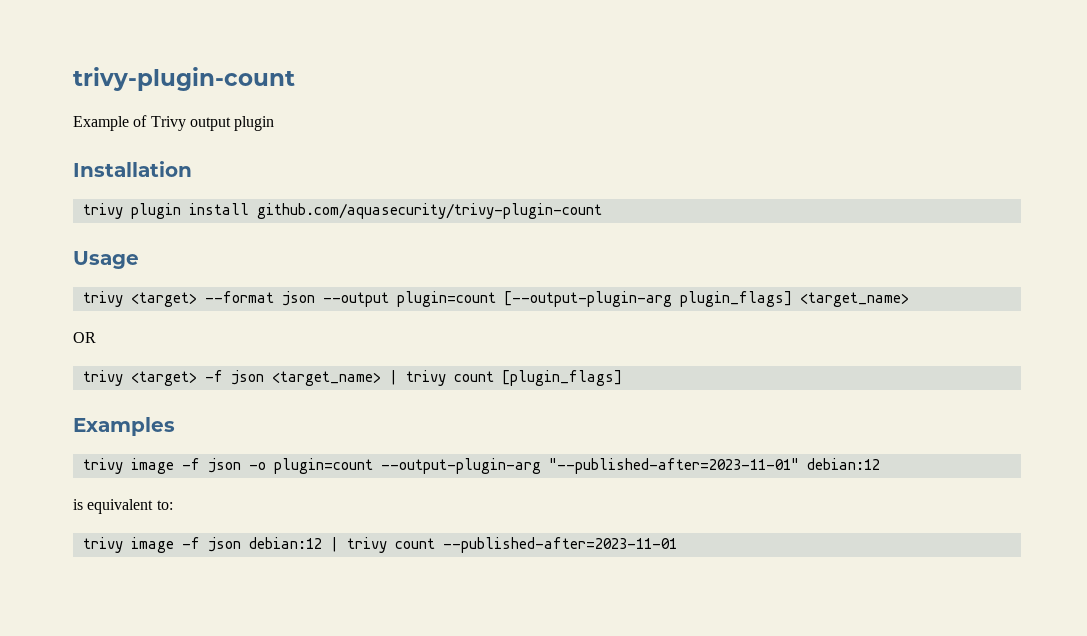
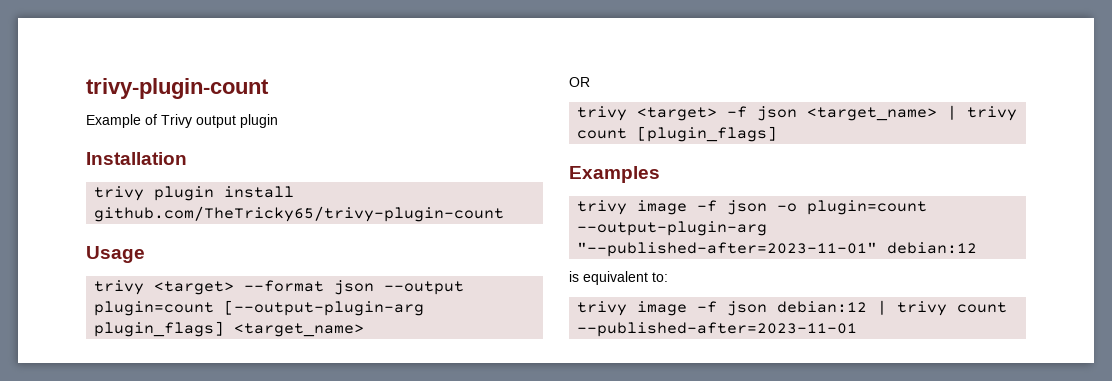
- trivy plugin install github.com/aquasecurity/trivy-plugin-count
+ trivy plugin install github.com/TheTricky65/trivy-plugin-count

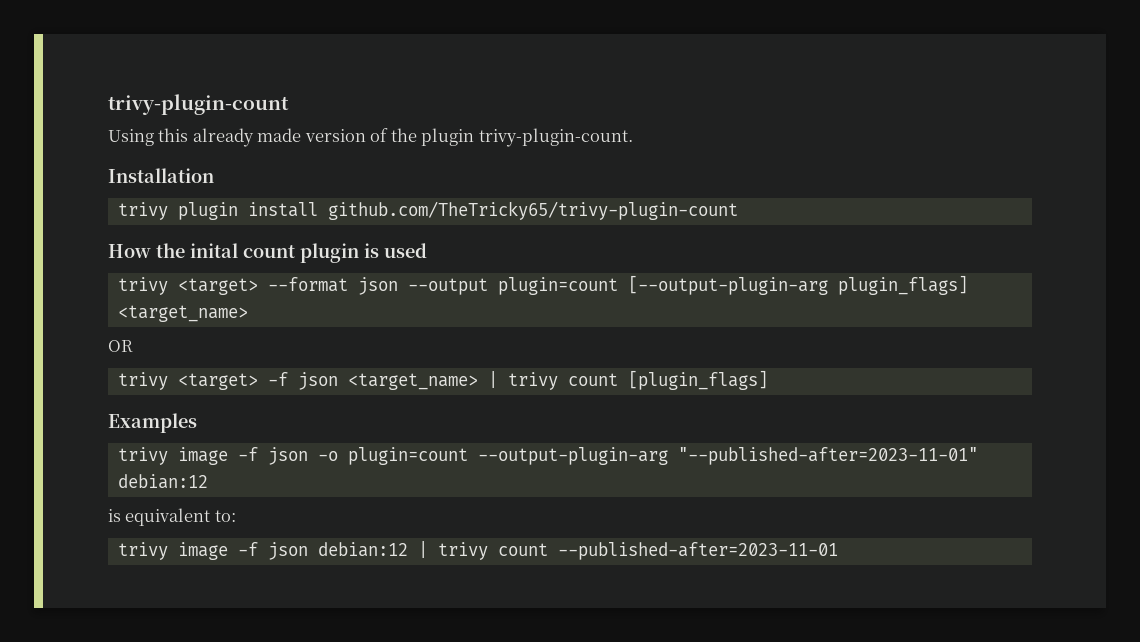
- Example of Trivy output plugin
+ Using this already made version of the plugin trivy-plugin-count.
- Usage
+ How the inital count plugin is used

